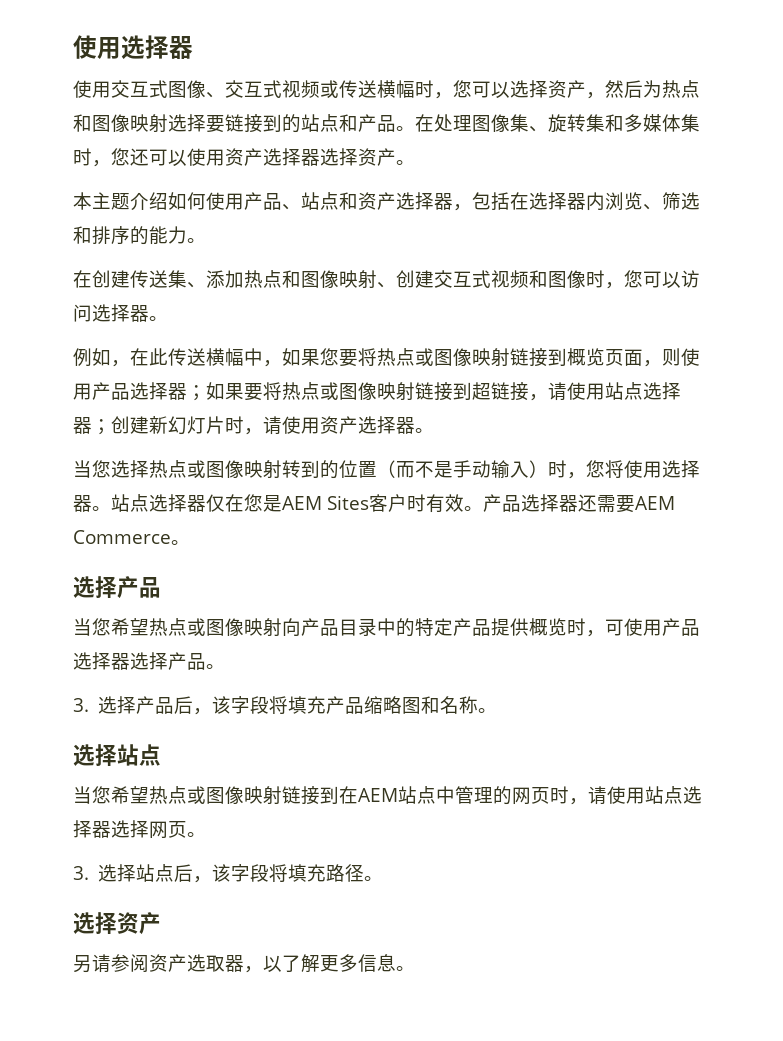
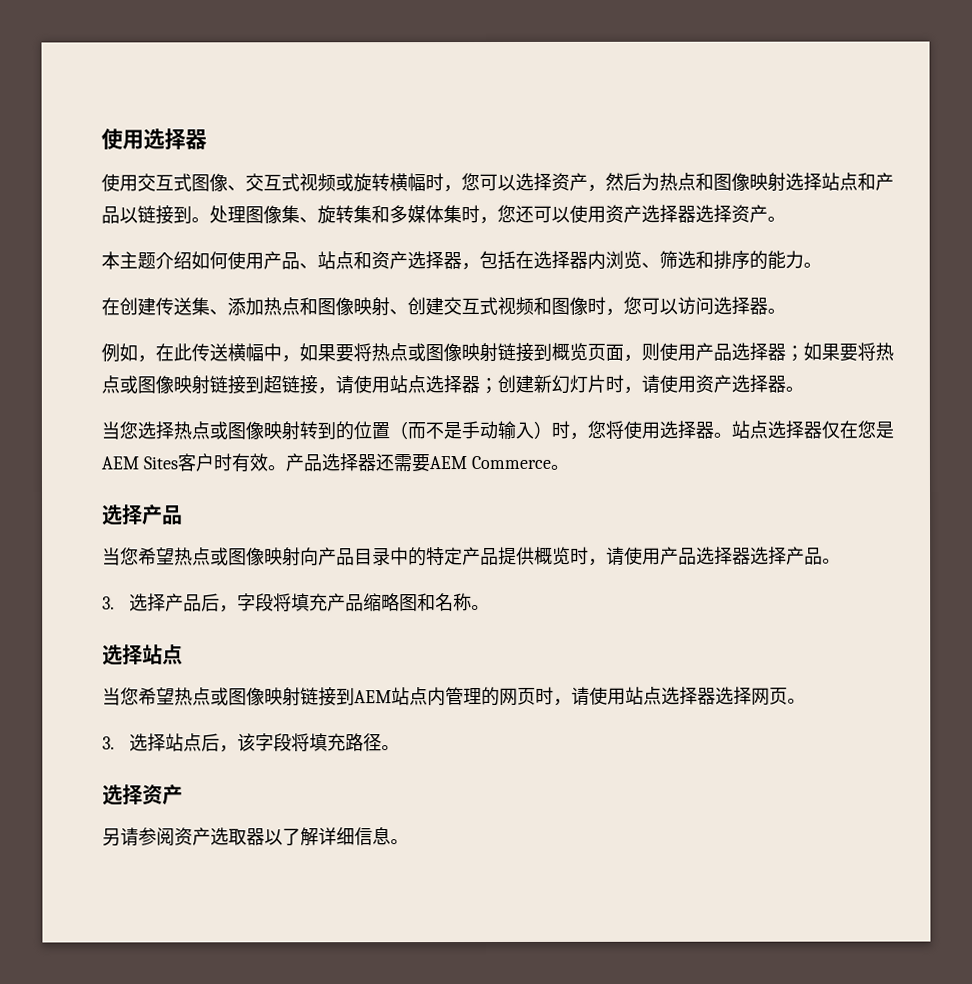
- 使用交互式图像、交互式视频或传送横幅时，您可以选择资产，然后为热点和图像映射选择要链接到的站点和产品。在处理图像集、旋转集和多媒体集时，您还可以使用资产选择器选择资产。
+ 使用交互式图像、交互式视频或旋转横幅时，您可以选择资产，然后为热点和图像映射选择站点和产品以链接到。处理图像集、旋转集和多媒体集时，您还可以使用资产选择器选择资产。
- 例如，在此传送横幅中，如果您要将热点或图像映射链接到概览页面，则使用产品选择器；如果要将热点或图像映射链接到超链接，请使用站点选择器；创建新幻灯片时，请使用资产选择器。
+ 例如，在此传送横幅中，如果要将热点或图像映射链接到概览页面，则使用产品选择器；如果要将热点或图像映射链接到超链接，请使用站点选择器；创建新幻灯片时，请使用资产选择器。
- 当您希望热点或图像映射向产品目录中的特定产品提供概览时，可使用产品选择器选择产品。
+ 当您希望热点或图像映射向产品目录中的特定产品提供概览时，请使用产品选择器选择产品。
- 3.选择产品后，该字段将填充产品缩略图和名称。
+ 3.选择产品后，字段将填充产品缩略图和名称。
- 当您希望热点或图像映射链接到在AEM站点中管理的网页时，请使用站点选择器选择网页。
+ 当您希望热点或图像映射链接到AEM站点内管理的网页时，请使用站点选择器选择网页。
- 另请参阅资产选取器，以了解更多信息。
+ 另请参阅资产选取器以了解详细信息。

